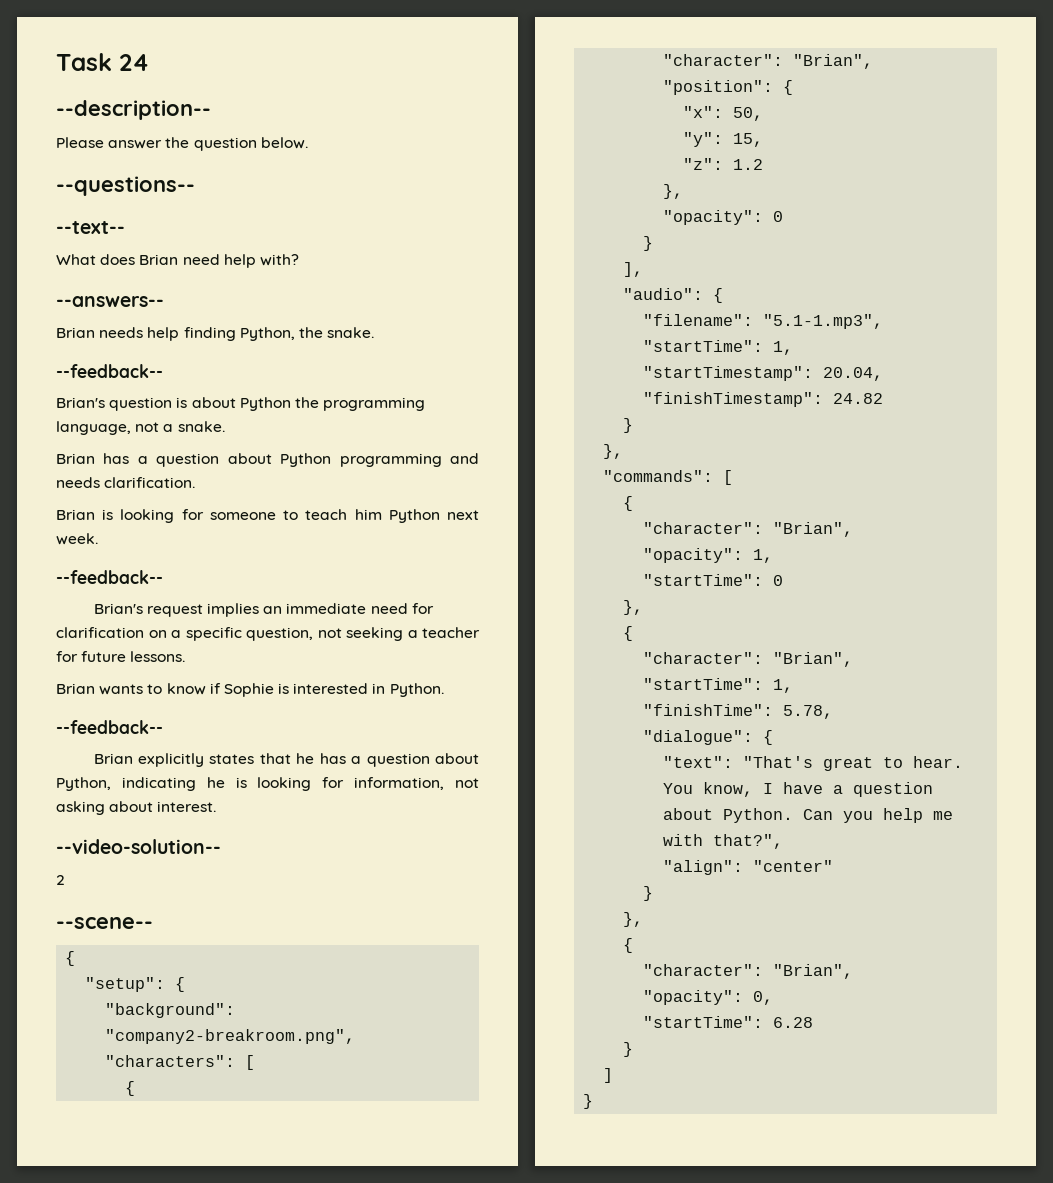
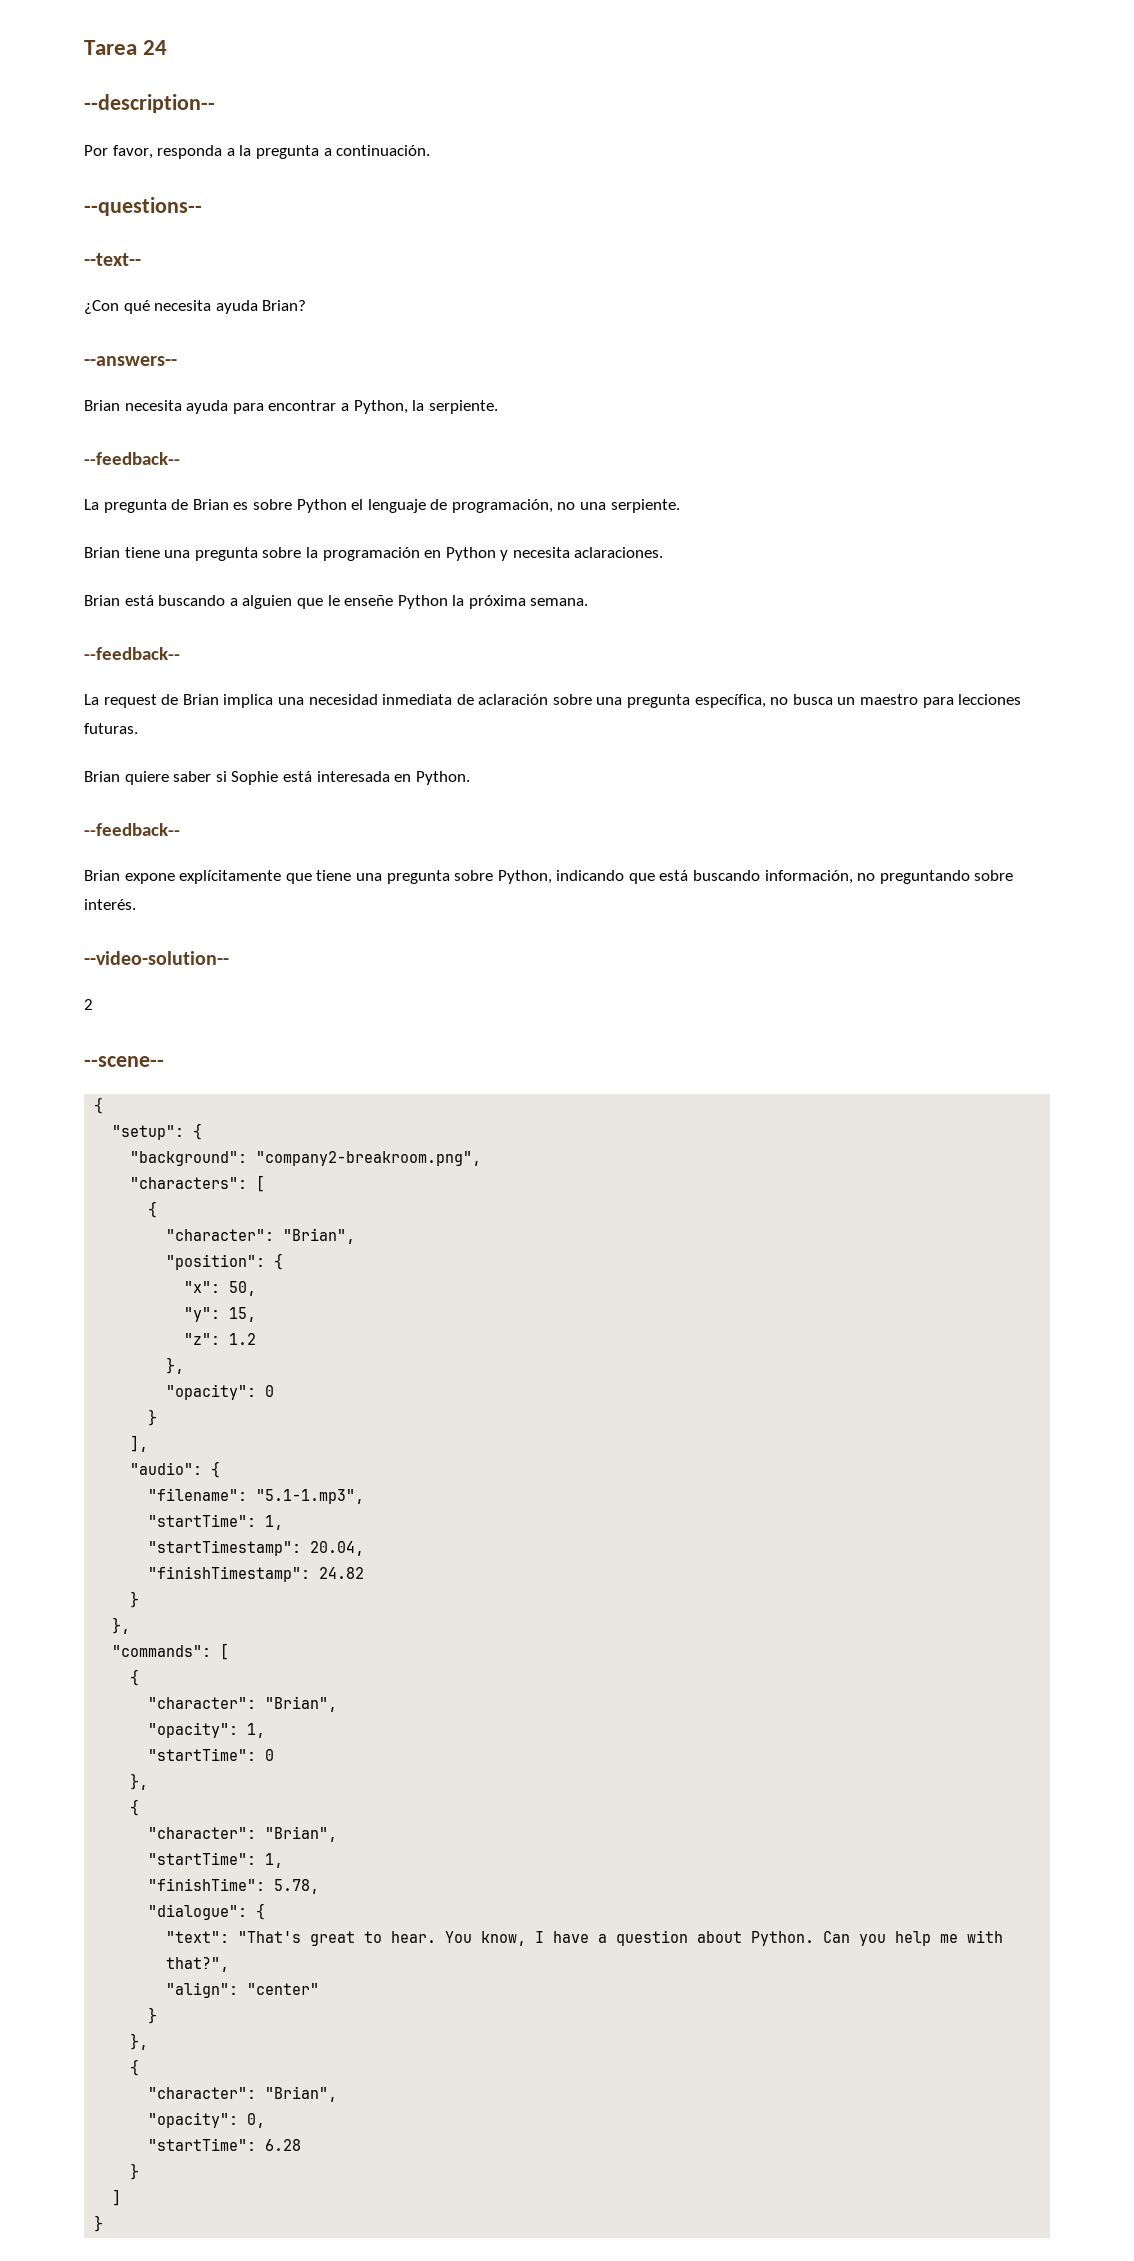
- Task 24
+ Tarea 24
- Please answer the question below.
+ Por favor, responda a la pregunta a continuación.
  --questions--
  --text--
- What does Brian need help with?
+ ¿Con qué necesita ayuda Brian?
  --answers--
- Brian needs help finding Python, the snake.
+ Brian necesita ayuda para encontrar a Python, la serpiente.
  --feedback--
- Brian's question is about Python the programming language, not a snake.
- Brian has a question about Python programming and needs clarification.
- Brian is looking for someone to teach him Python next week.
+ La pregunta de Brian es sobre Python el lenguaje de programación, no una serpiente.
+ Brian tiene una pregunta sobre la programación en Python y necesita aclaraciones.
+ Brian está buscando a alguien que le enseñe Python la próxima semana.
  --feedback--
- Brian's request implies an immediate need for clarification on a specific question, not seeking a teacher for future lessons.
- Brian wants to know if Sophie is interested in Python.
+ La request de Brian implica una necesidad inmediata de aclaración sobre una pregunta específica, no busca un maestro para lecciones futuras.
+ Brian quiere saber si Sophie está interesada en Python.
  --feedback--
- Brian explicitly states that he has a question about Python, indicating he is looking for information, not asking about interest.
+ Brian expone explícitamente que tiene una pregunta sobre Python, indicando que está buscando información, no preguntando sobre interés.

